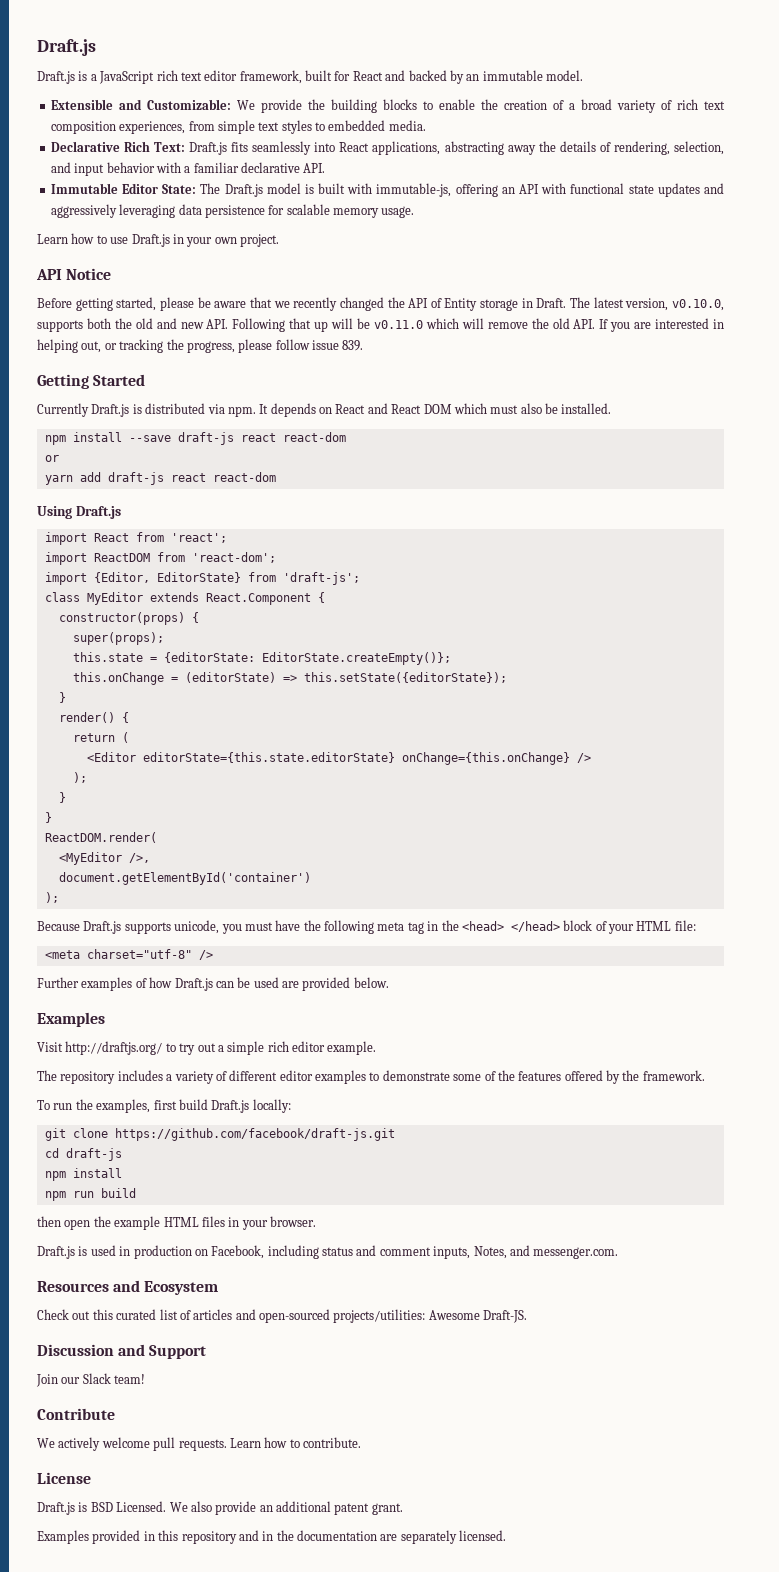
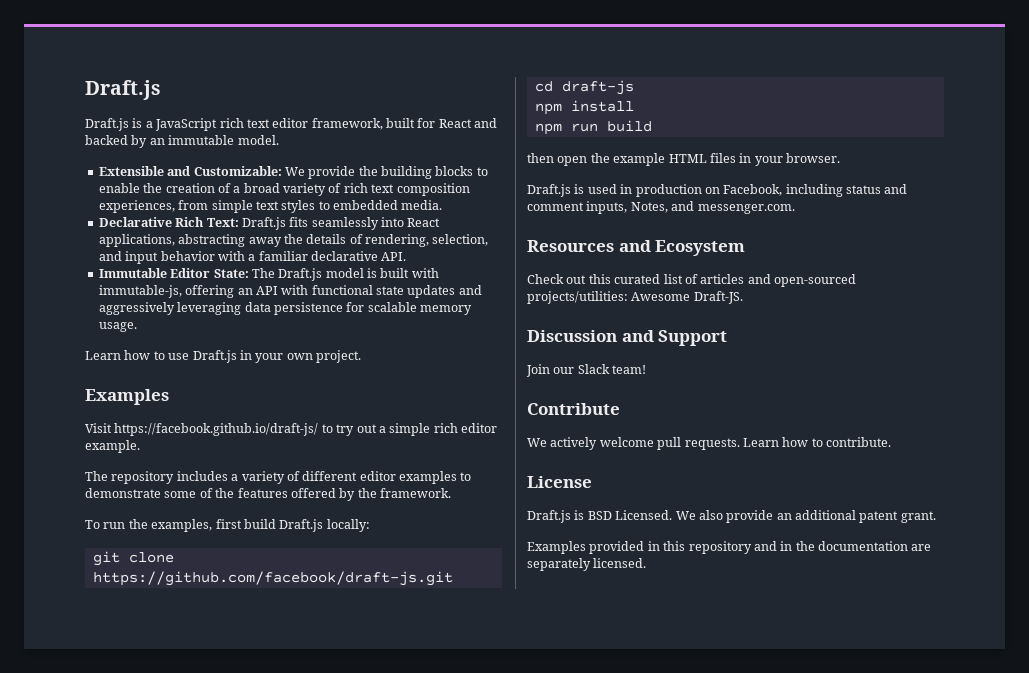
- API Notice
- Before getting started, please be aware that we recently changed the API of Entity storage in Draft. The latest version, v0.10.0, supports both the old and new API. Following that up will be v0.11.0 which will remove the old API. If you are interested in helping out, or tracking the progress, please follow issue 839.
- Getting Started
- Currently Draft.js is distributed via npm. It depends on React and React DOM which must also be installed.
- npm install --save draft-js react react-dom
- or
- yarn add draft-js react react-dom
- Using Draft.js
- import React from 'react';
- import ReactDOM from 'react-dom';
- import {Editor, EditorState} from 'draft-js';
- class MyEditor extends React.Component {
- constructor(props) {
- super(props);
- this.state = {editorState: EditorState.createEmpty()};
- this.onChange = (editorState) => this.setState({editorState});
- }
- render() {
- return (
- <Editor editorState={this.state.editorState} onChange={this.onChange} />
- );
- }
- }
- ReactDOM.render(
- <MyEditor />,
- document.getElementById('container')
- );
- Because Draft.js supports unicode, you must have the following meta tag in the <head> </head> block of your HTML file:
- <meta charset="utf-8" />
- Further examples of how Draft.js can be used are provided below.
- Visit http://draftjs.org/ to try out a simple rich editor example.
+ Visit https://facebook.github.io/draft-js/ to try out a simple rich editor example.

